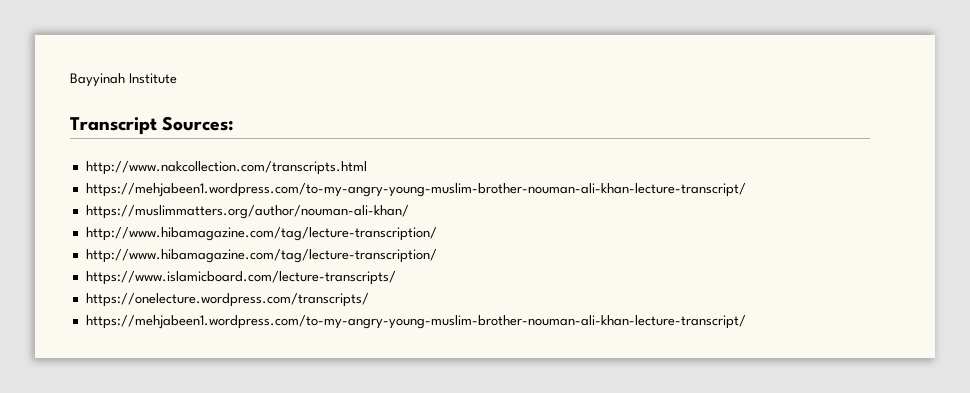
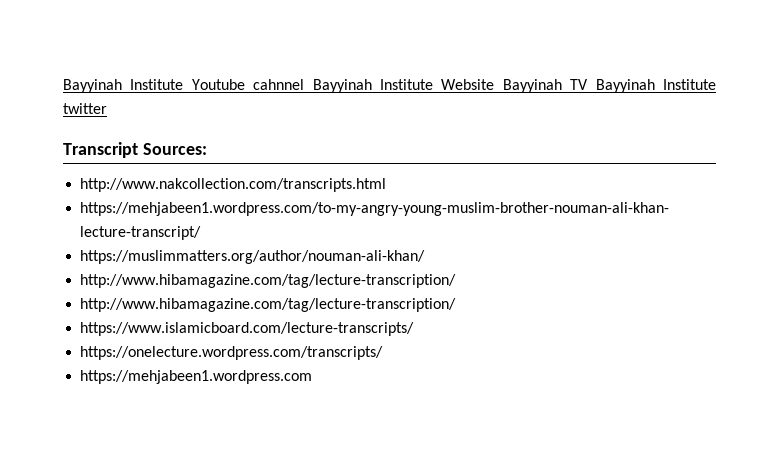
- Bayyinah Institute
+ Bayyinah Institute Youtube cahnnel Bayyinah Institute Website Bayyinah TV Bayyinah Institute twitter
  https://onelecture.wordpress.com/transcripts/
- https://mehjabeen1.wordpress.com/to-my-angry-young-muslim-brother-nouman-ali-khan-lecture-transcript/
+ https://mehjabeen1.wordpress.com

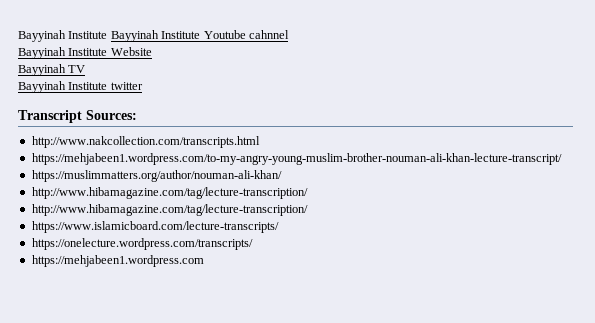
- Bayyinah Institute Youtube cahnnel Bayyinah Institute Website Bayyinah TV Bayyinah Institute twitter
+ Bayyinah Institute Bayyinah Institute Youtube cahnnel
+ Bayyinah Institute Website
+ Bayyinah TV
+ Bayyinah Institute twitter

